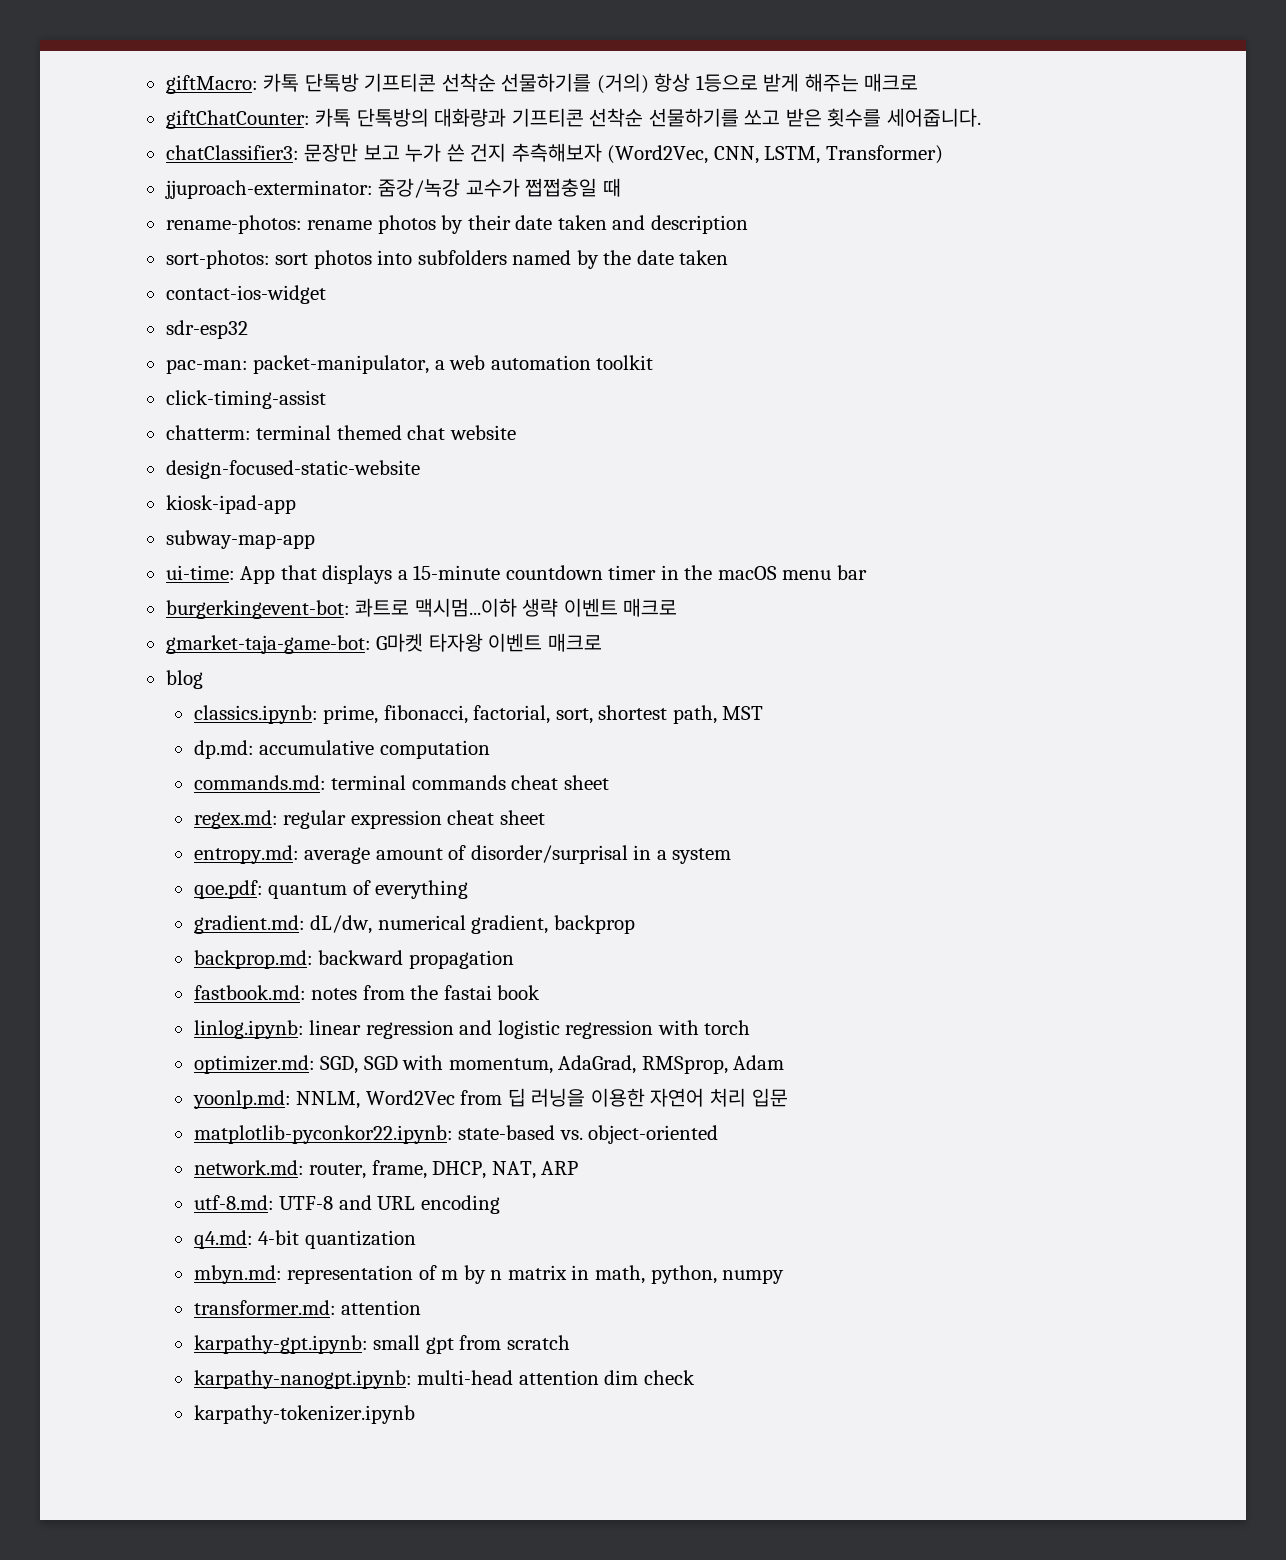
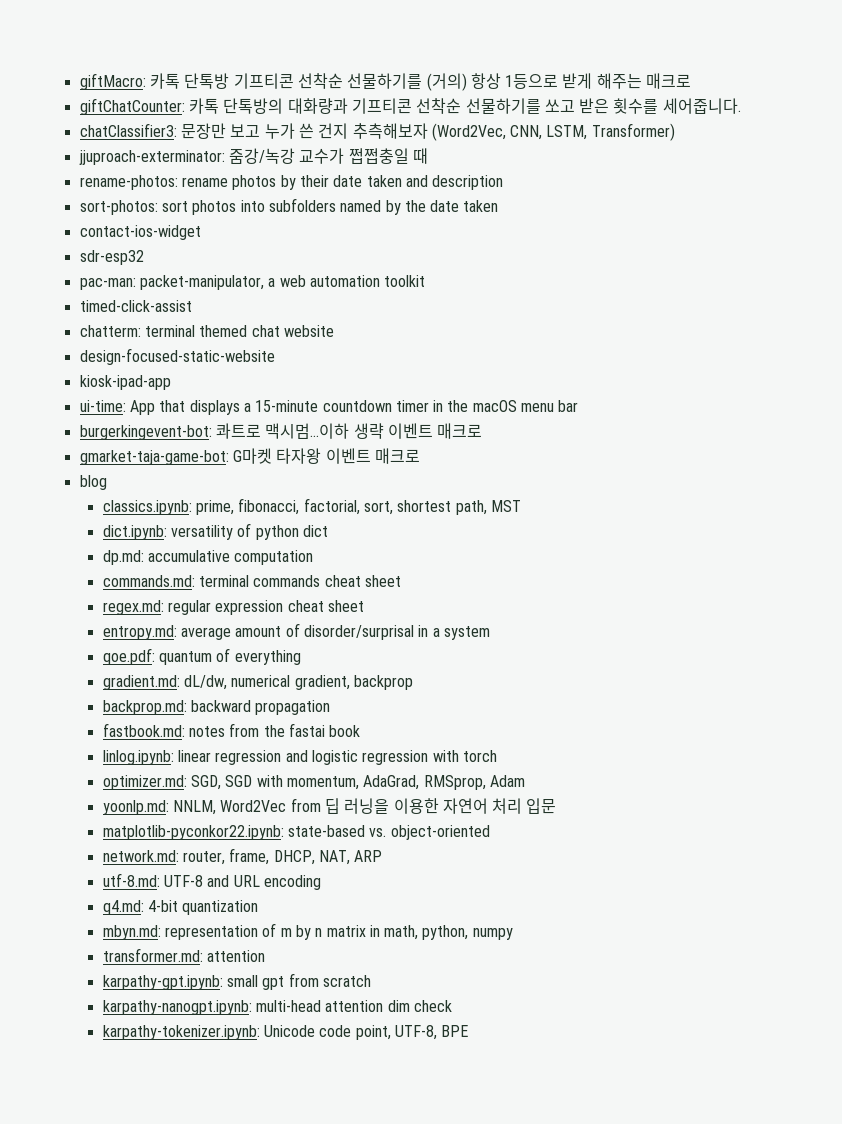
- click-timing-assist
+ timed-click-assist
- subway-map-app
+ dict.ipynb: versatility of python dict
- karpathy-tokenizer.ipynb
+ karpathy-tokenizer.ipynb: Unicode code point, UTF-8, BPE

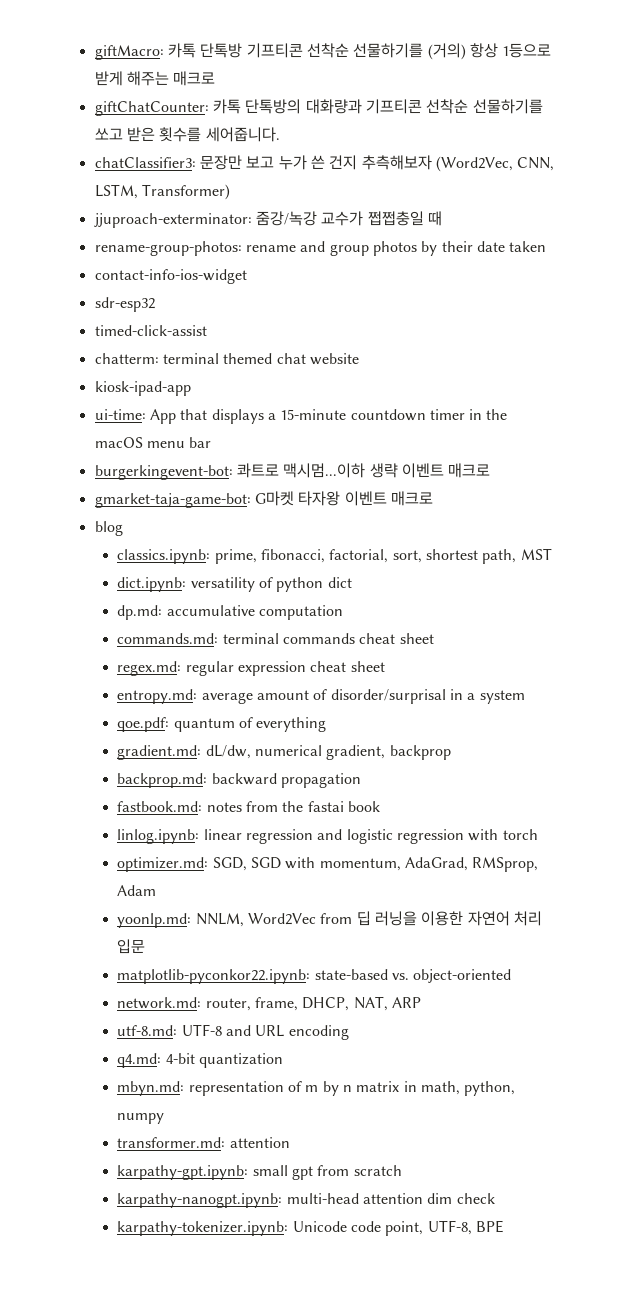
- rename-photos: rename photos by their date taken and description
- sort-photos: sort photos into subfolders named by the date taken
- contact-ios-widget
+ rename-group-photos: rename and group photos by their date taken
+ contact-info-ios-widget
  sdr-esp32
- pac-man: packet-manipulator, a web automation toolkit
- design-focused-static-website

